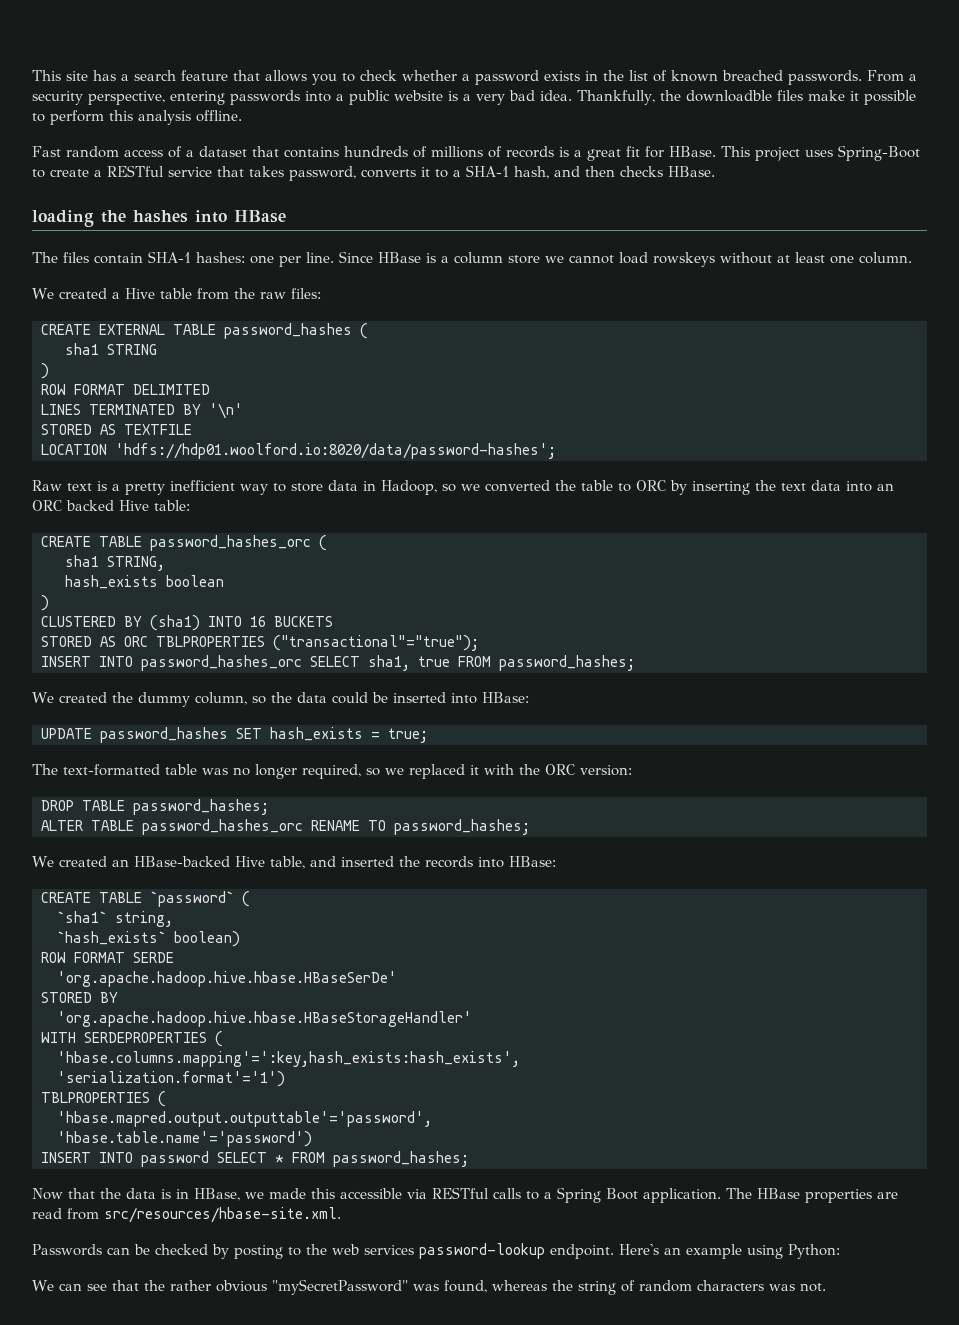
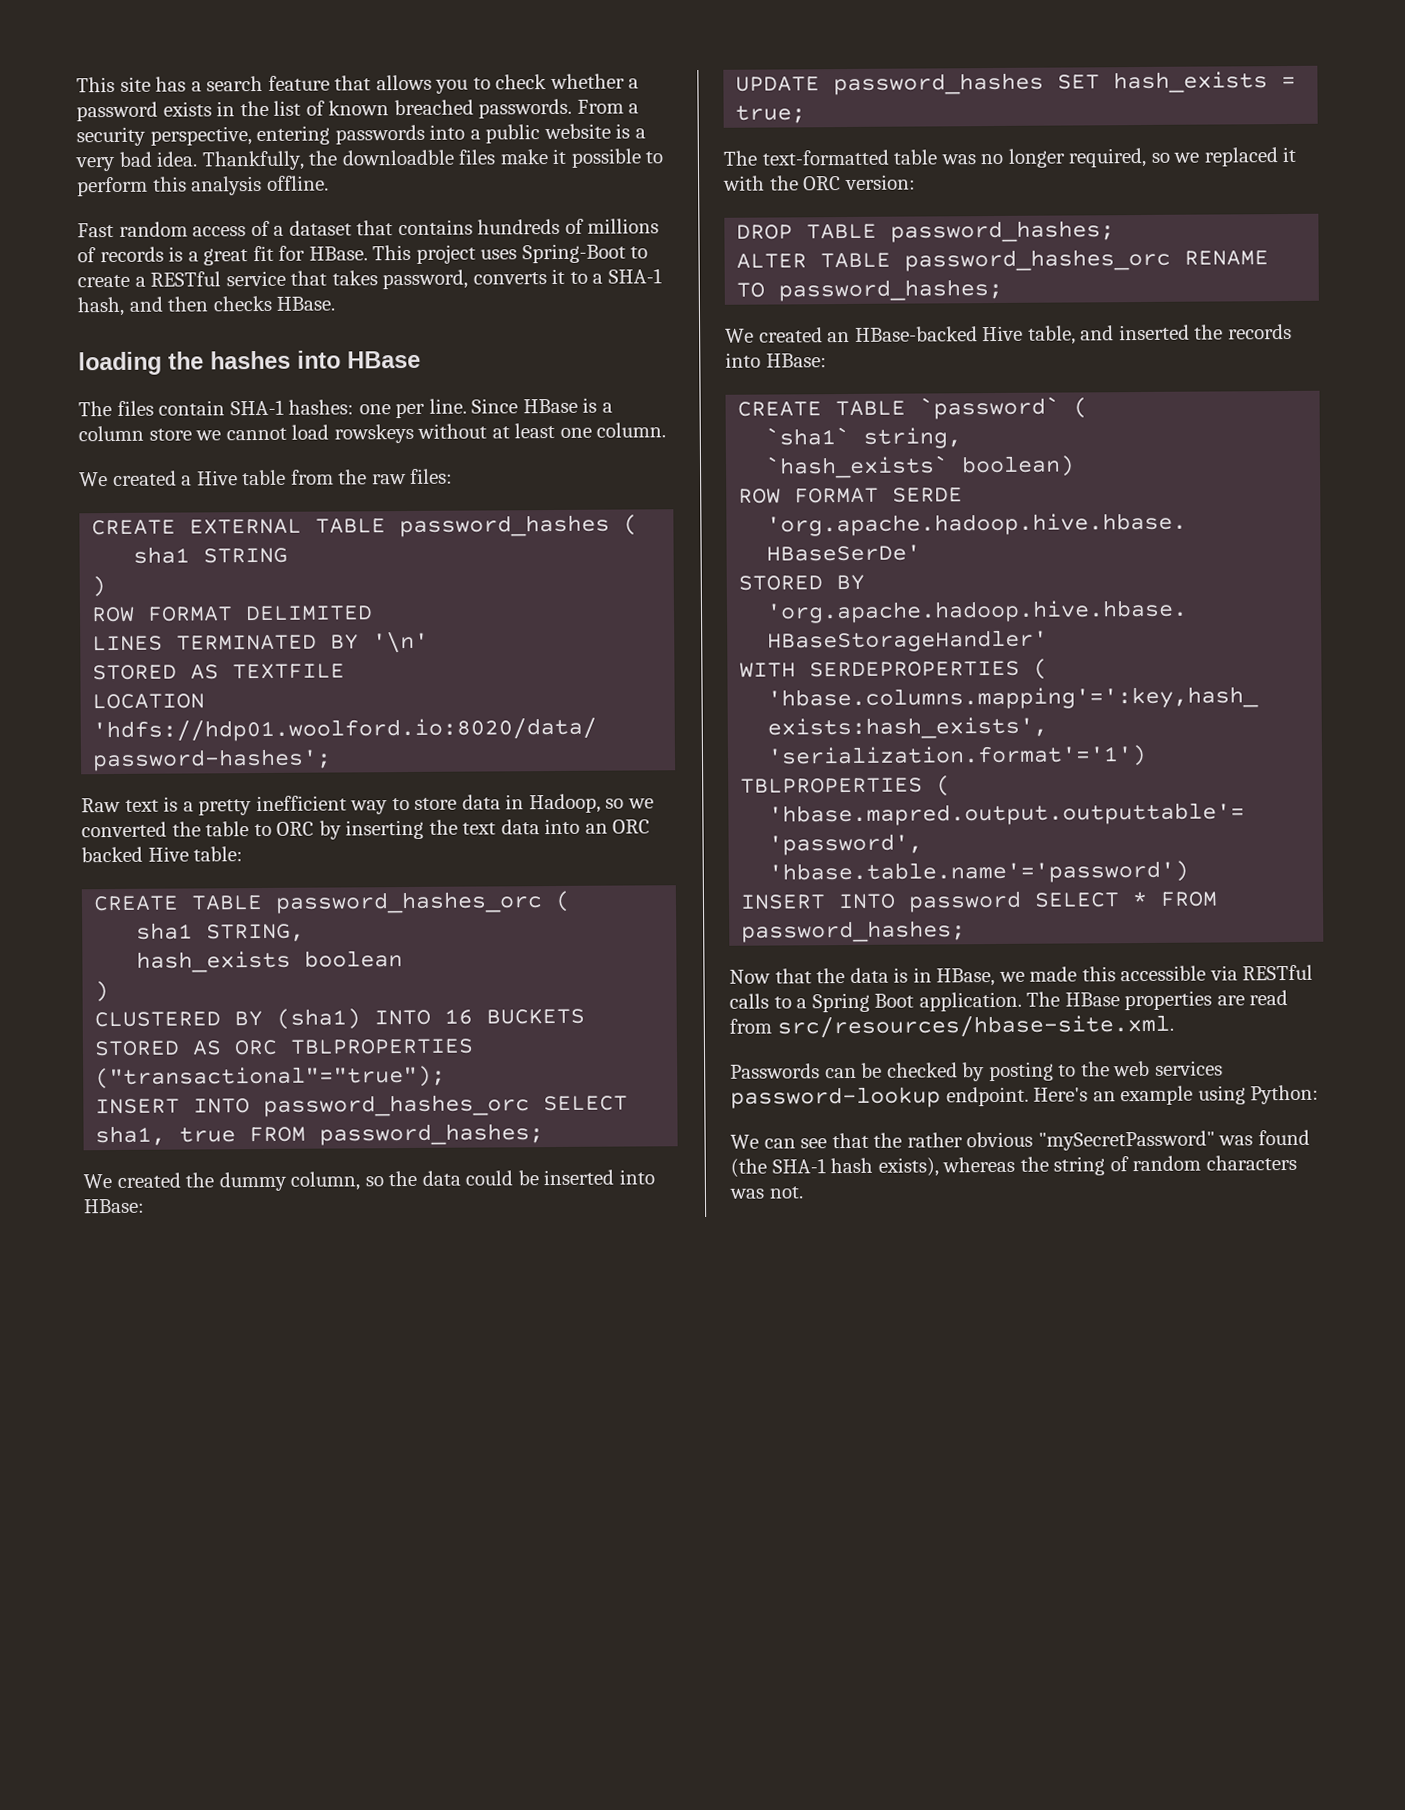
- We can see that the rather obvious "mySecretPassword" was found, whereas the string of random characters was not.
+ We can see that the rather obvious "mySecretPassword" was found (the SHA-1 hash exists), whereas the string of random characters was not.

